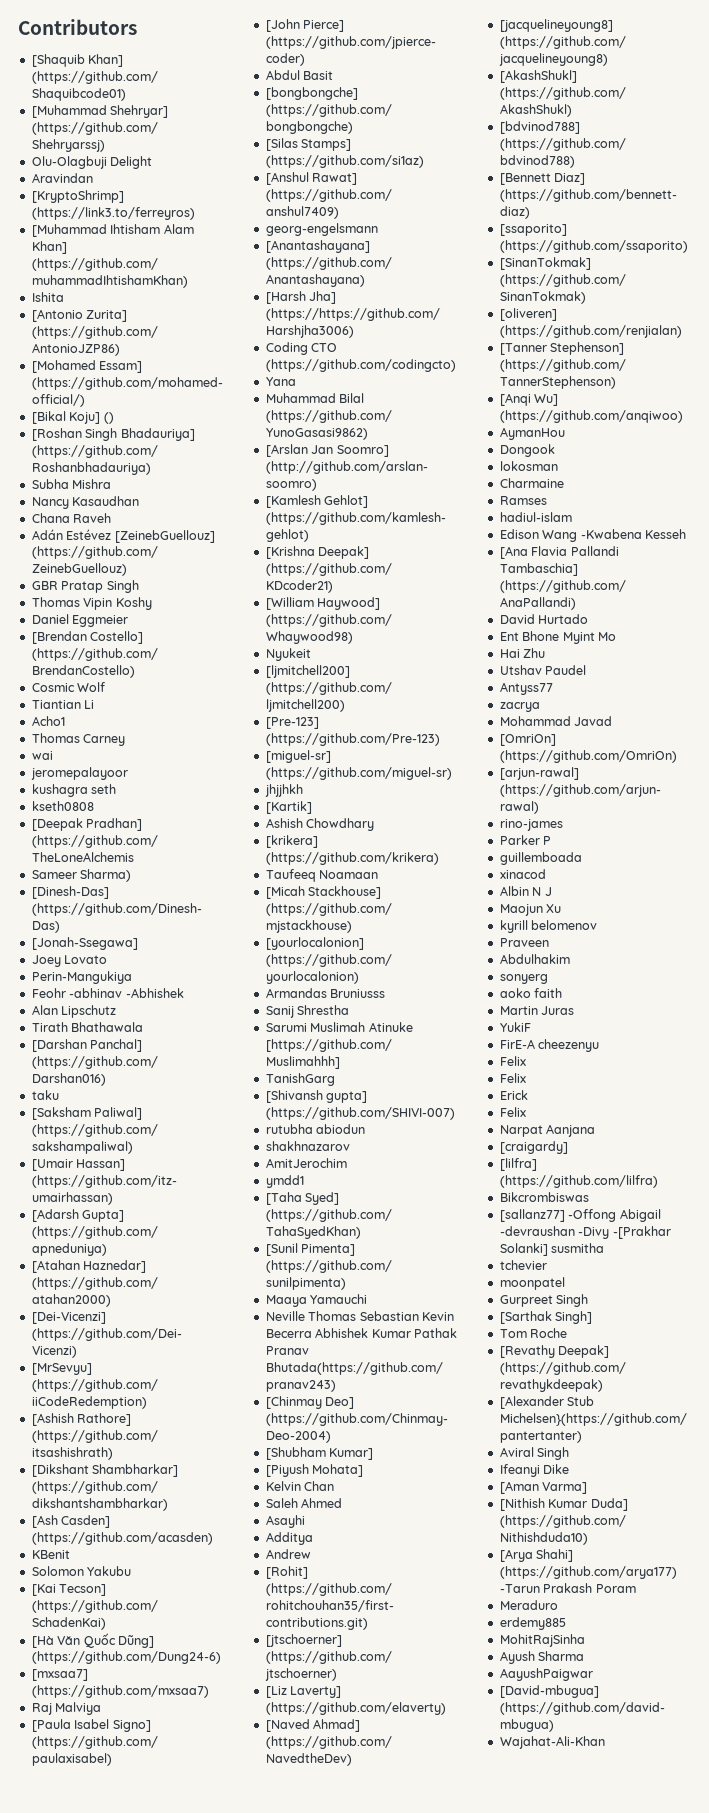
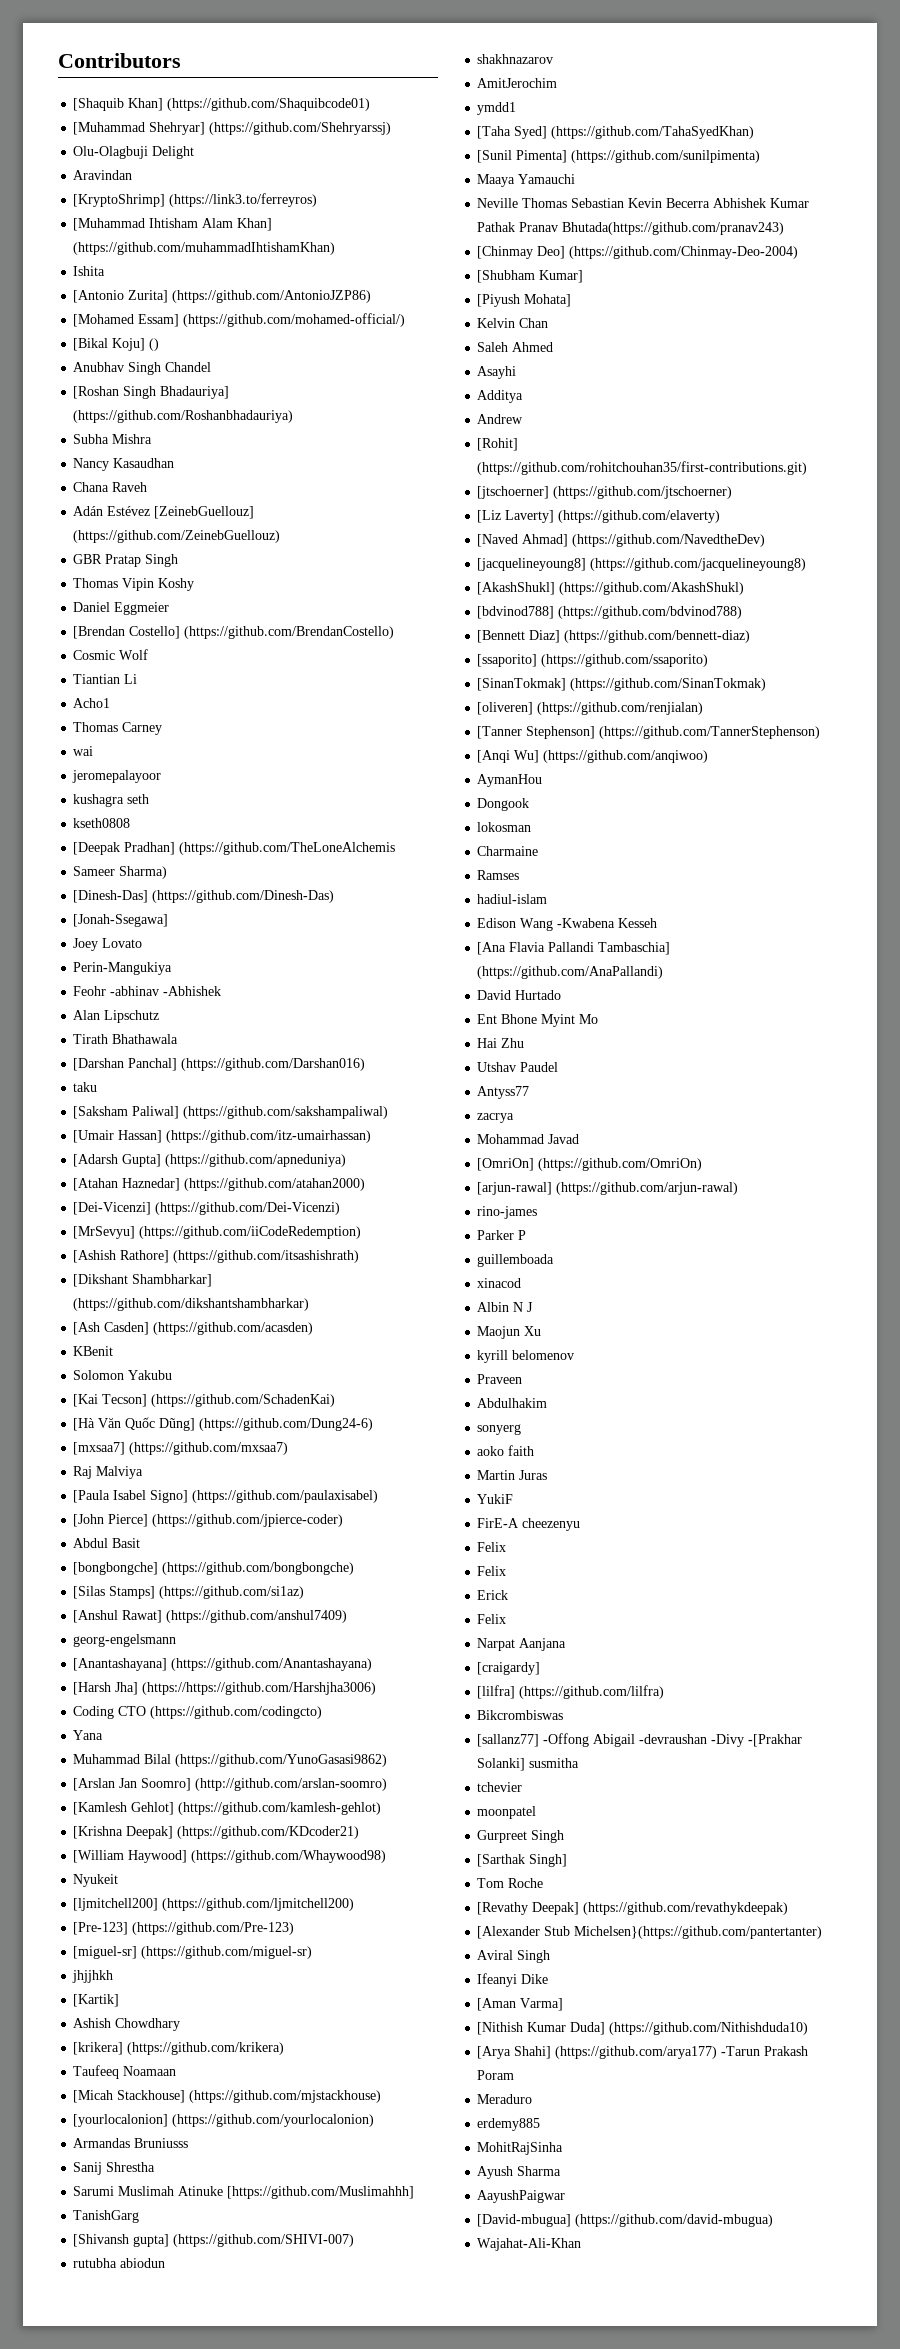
+ Anubhav Singh Chandel

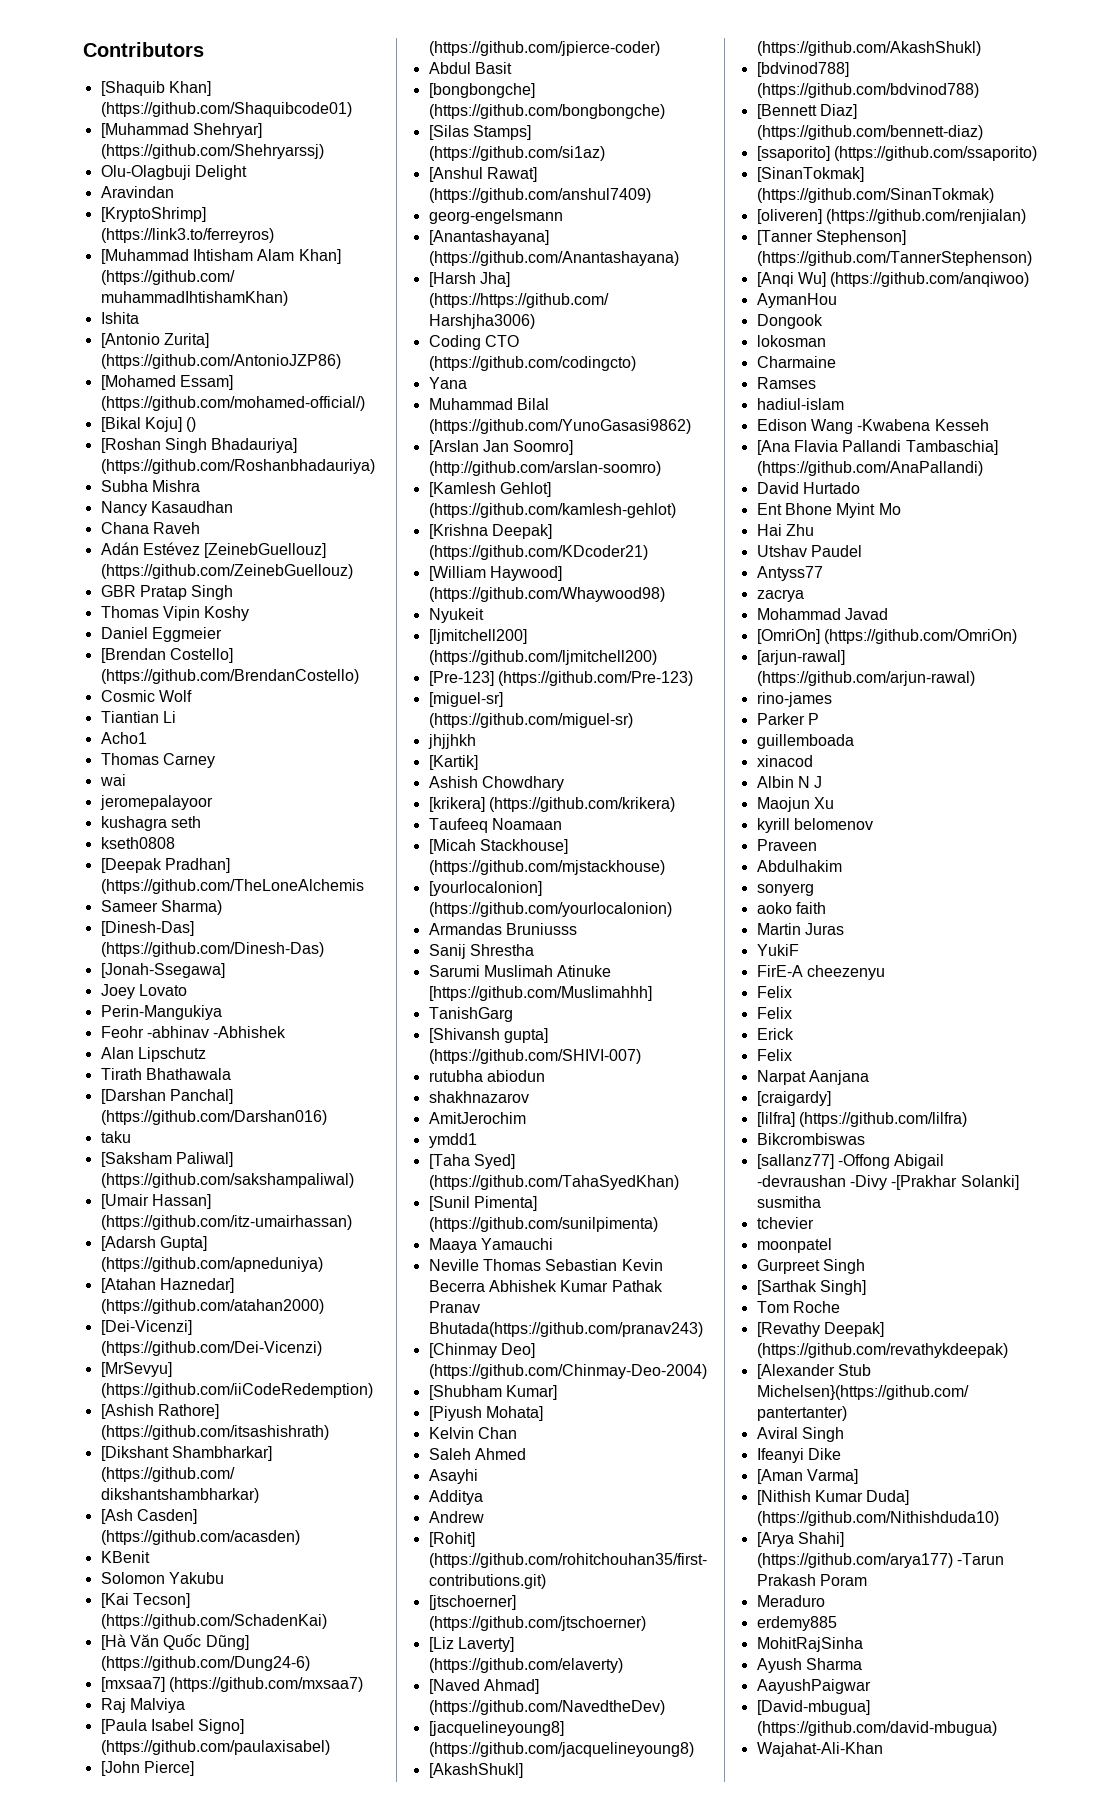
- Anubhav Singh Chandel

